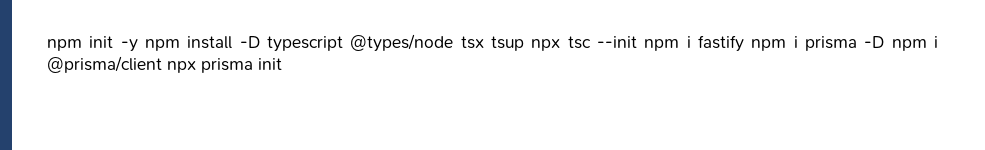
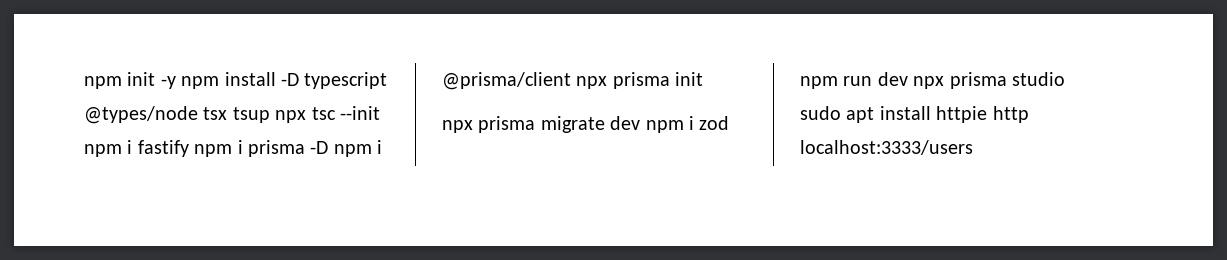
+ npx prisma migrate dev npm i zod npm run dev npx prisma studio sudo apt install httpie http localhost:3333/users

